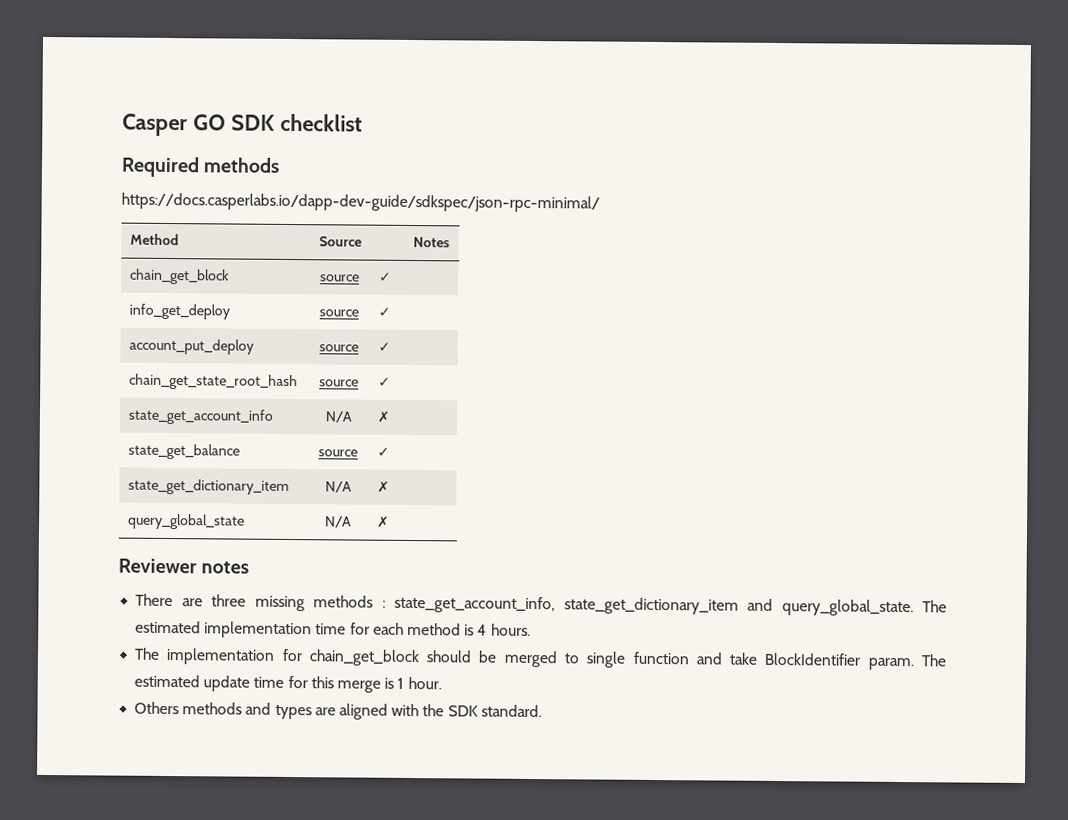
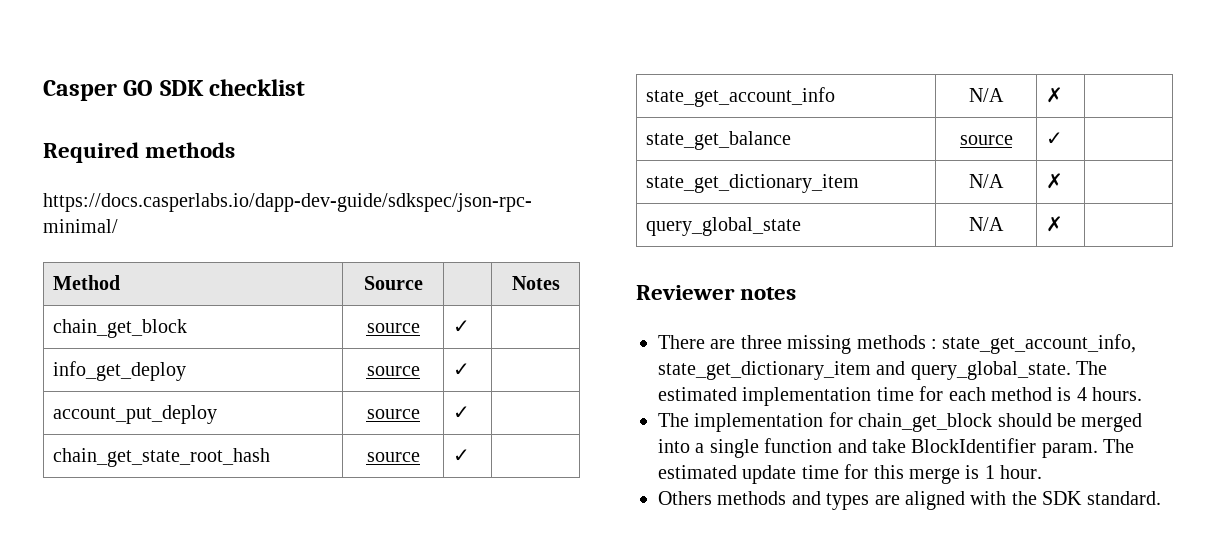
- The implementation for chain_get_block should be merged to single function and take BlockIdentifier param.
+ The implementation for chain_get_block should be merged into a single function and take BlockIdentifier param.

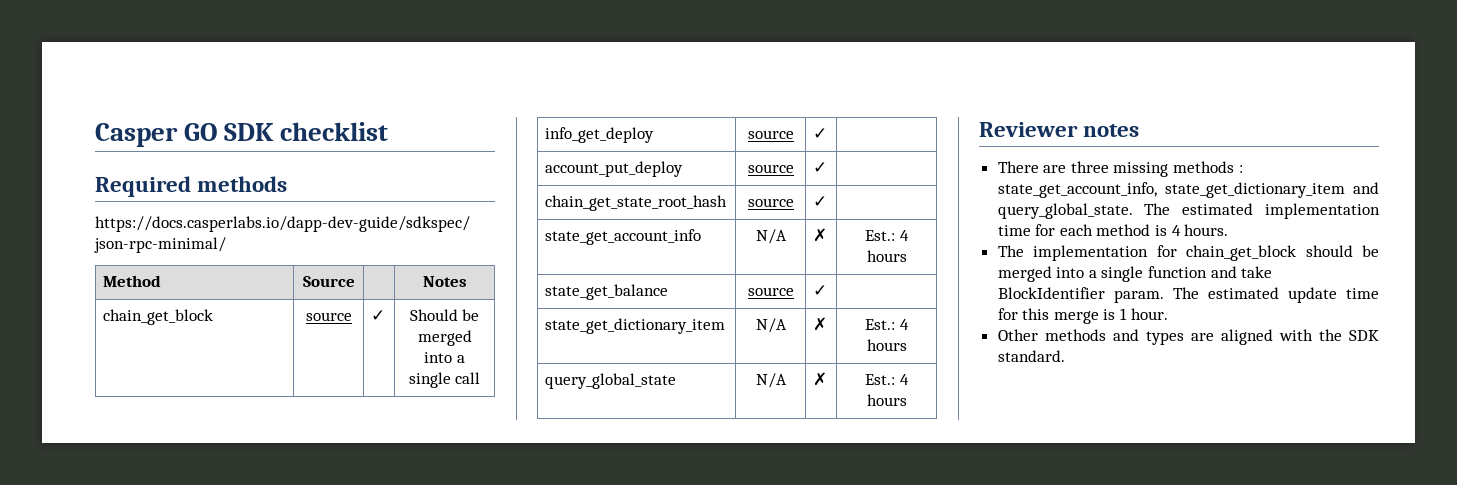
- chain_get_block | source | ✓ |
+ chain_get_block | source | ✓ | Should be merged into a single call
- state_get_account_info | N/A | ✗ |
+ state_get_account_info | N/A | ✗ | Est.: 4 hours
- state_get_dictionary_item | N/A | ✗ |
+ state_get_dictionary_item | N/A | ✗ | Est.: 4 hours
- query_global_state | N/A | ✗ |
+ query_global_state | N/A | ✗ | Est.: 4 hours
- Others methods and types are aligned with the SDK standard.
+ Other methods and types are aligned with the SDK standard.

